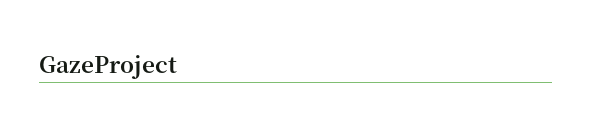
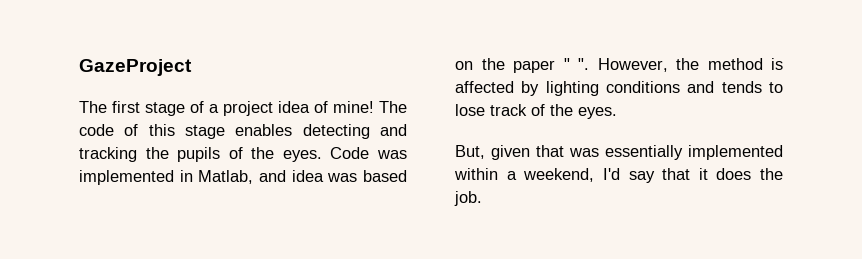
+ The first stage of a project idea of mine! The code of this stage enables detecting and tracking the pupils of the eyes. Code was implemented in Matlab, and idea was based on the paper " ". However, the method is affected by lighting conditions and tends to lose track of the eyes.
+ But, given that was essentially implemented within a weekend, I'd say that it does the job.

